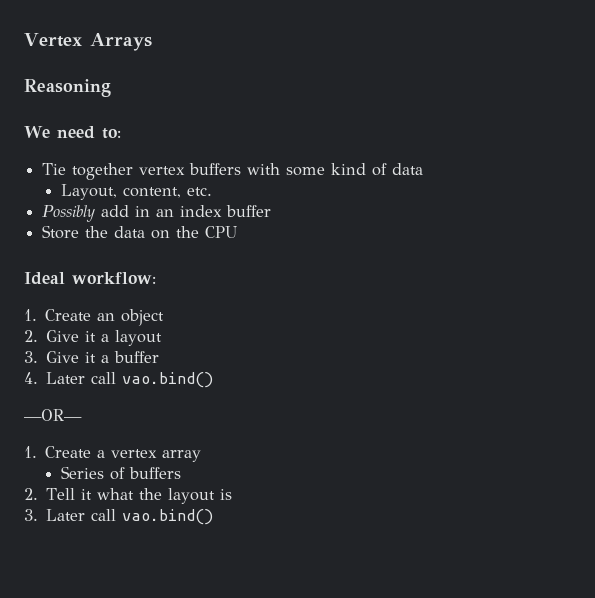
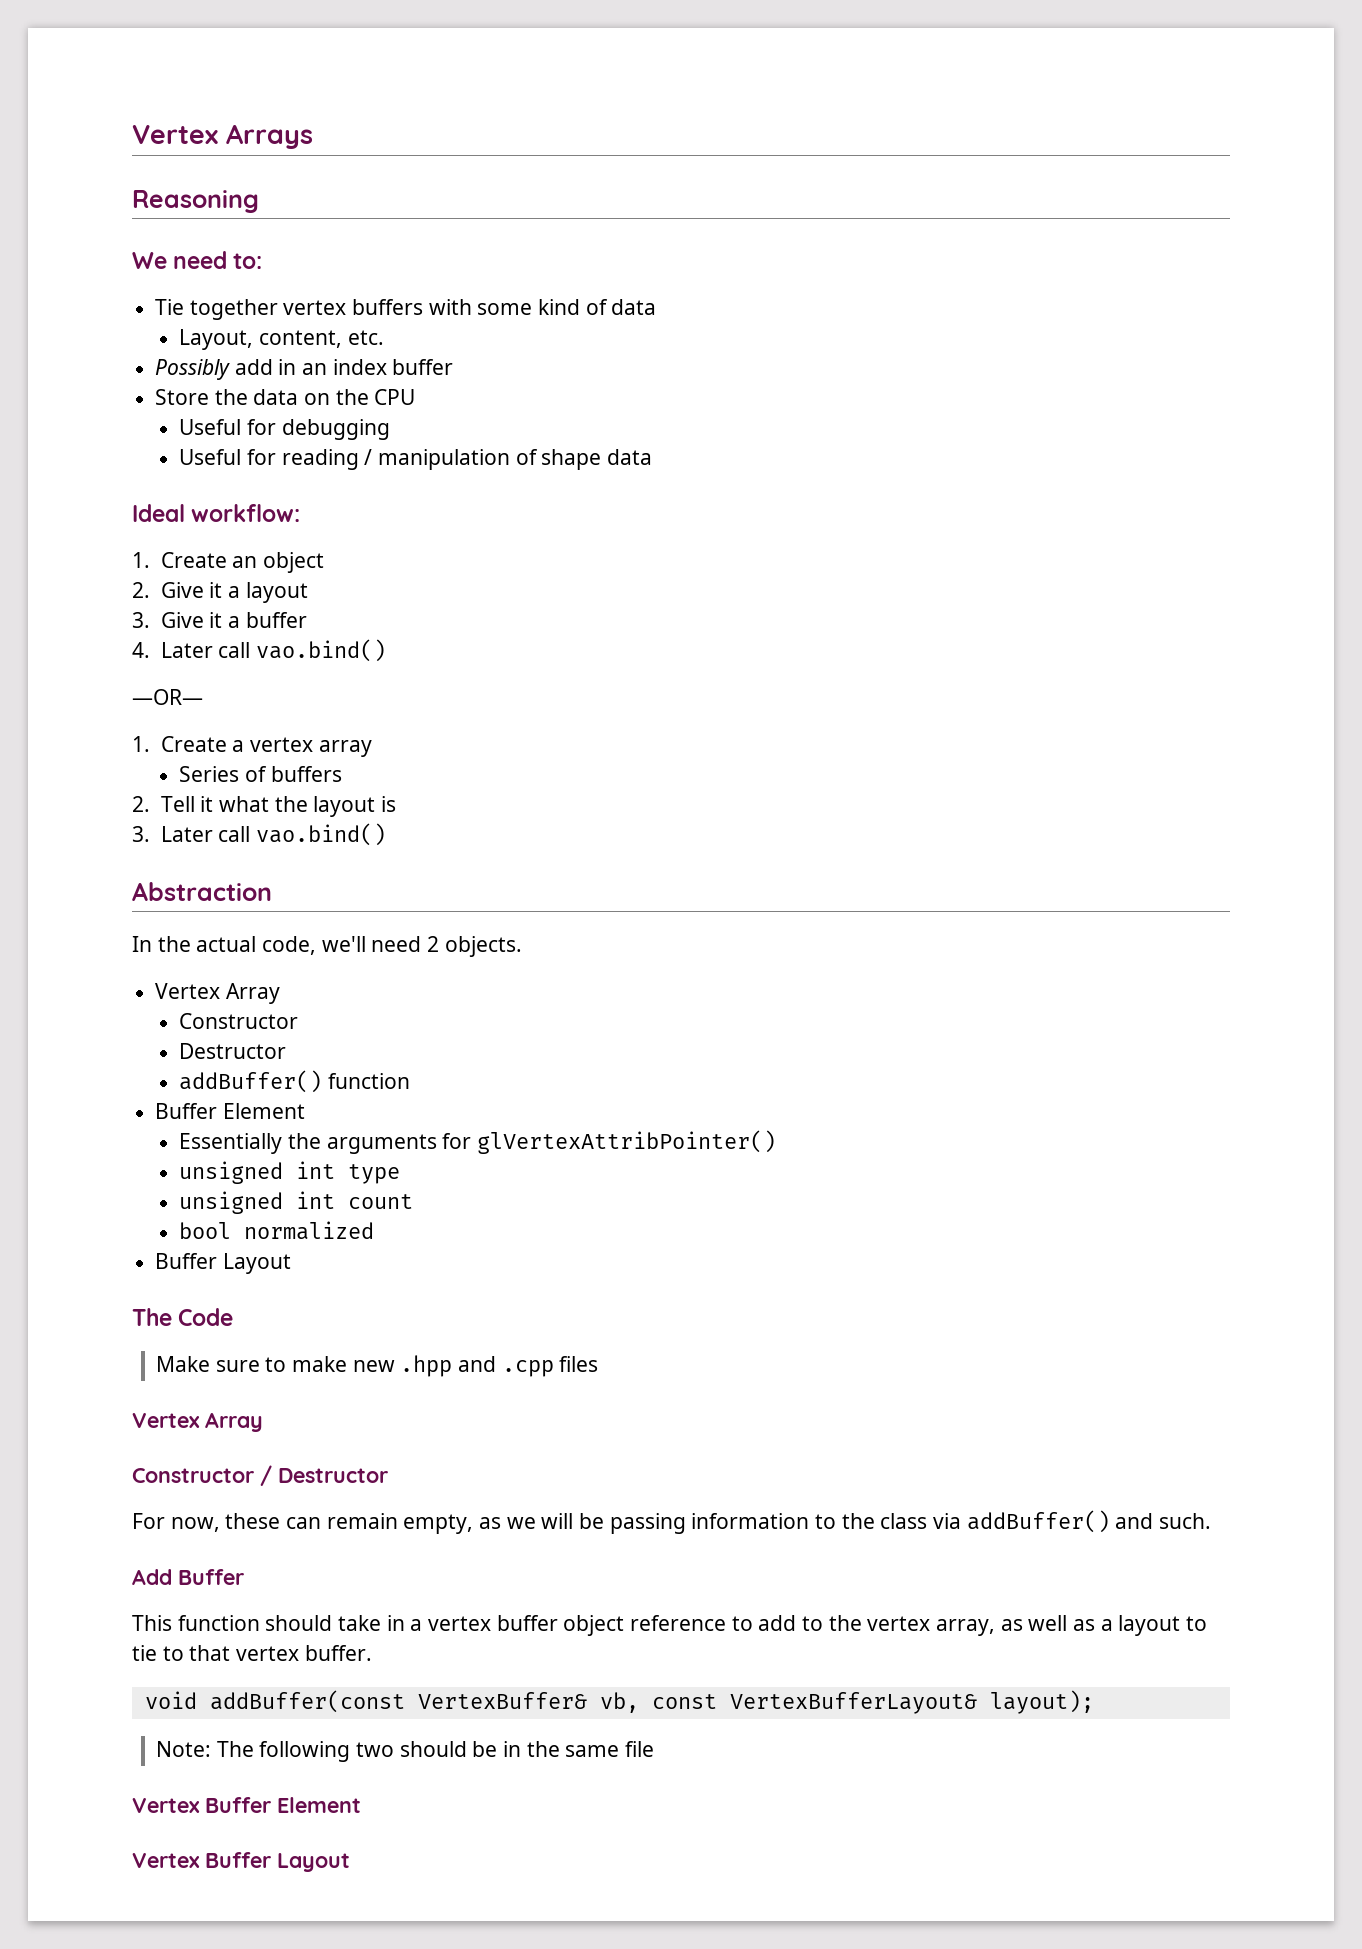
+ Useful for debugging
+ Useful for reading / manipulation of shape data
+ Abstraction
+ In the actual code, we'll need 2 objects.
+ Vertex Array
+ Constructor
+ Destructor
+ addBuffer() function
+ Buffer Element
+ Essentially the arguments for glVertexAttribPointer()
+ unsigned int type
+ unsigned int count
+ bool normalized
+ Buffer Layout
+ The Code
+ Make sure to make new .hpp and .cpp files
+ Vertex Array
+ Constructor / Destructor
+ For now, these can remain empty, as we will be passing information to the class via addBuffer() and such.
+ Add Buffer
+ This function should take in a vertex buffer object reference to add to the vertex array, as well as a layout to tie to that vertex buffer.
+ void addBuffer(const VertexBuffer& vb, const VertexBufferLayout& layout);
+ Note: The following two should be in the same file
+ Vertex Buffer Element
+ Vertex Buffer Layout

